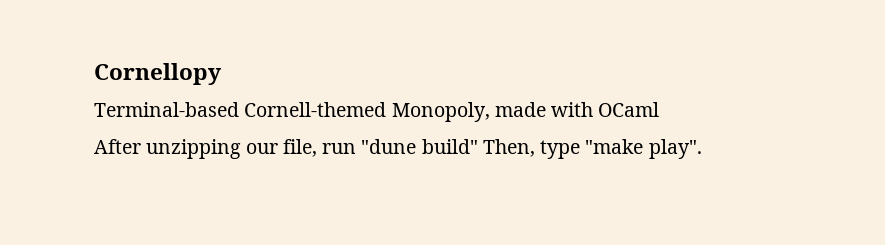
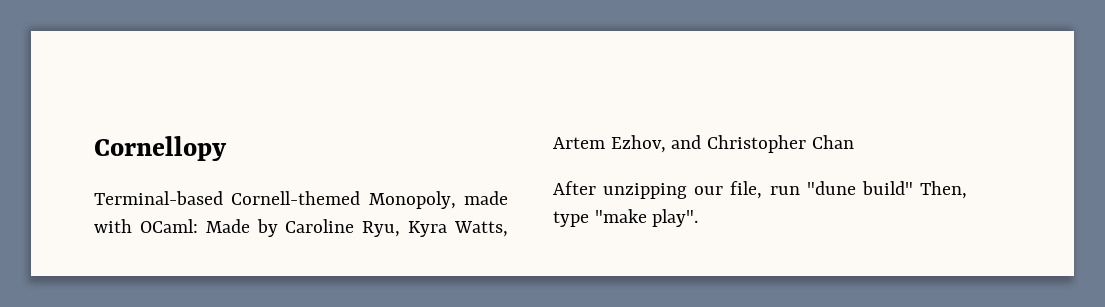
- Terminal-based Cornell-themed Monopoly, made with OCaml
+ Terminal-based Cornell-themed Monopoly, made with OCaml: Made by Caroline Ryu, Kyra Watts, Artem Ezhov, and Christopher Chan

